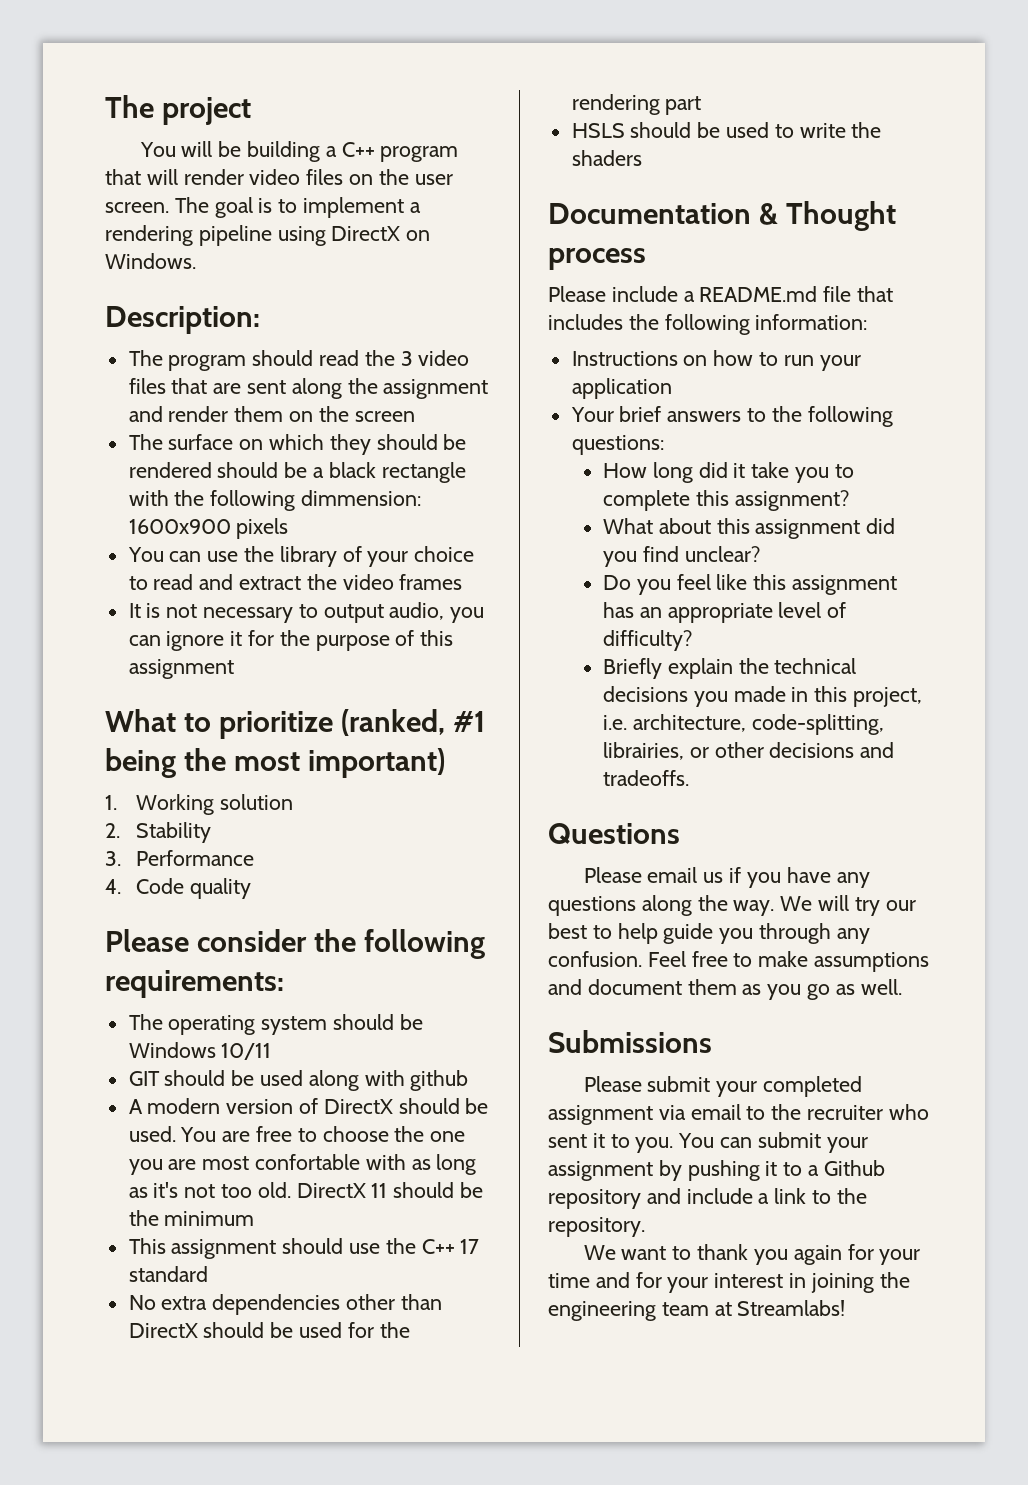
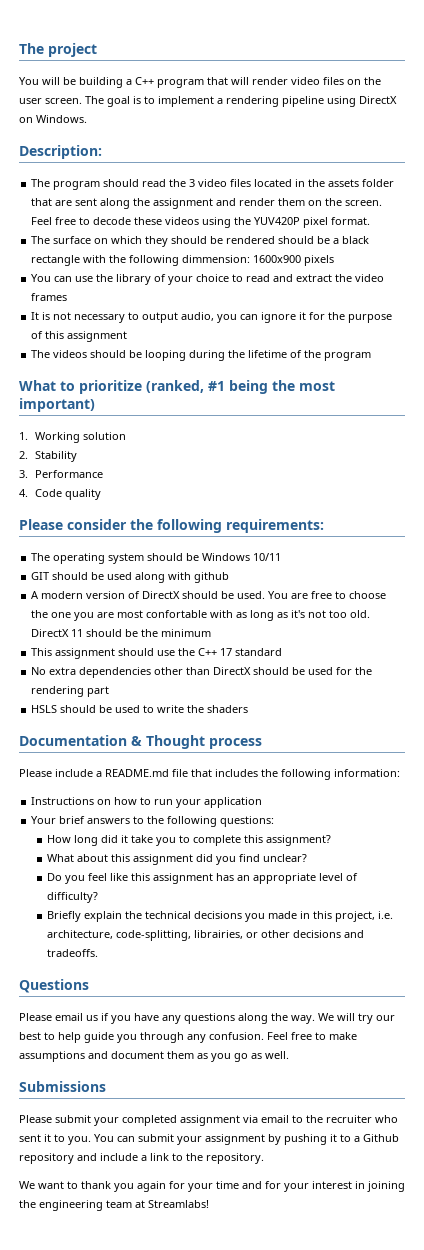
- The program should read the 3 video files that are sent along the assignment and render them on the screen
+ The program should read the 3 video files located in the assets folder that are sent along the assignment and render them on the screen. Feel free to decode these videos using the YUV420P pixel format.
+ The videos should be looping during the lifetime of the program

